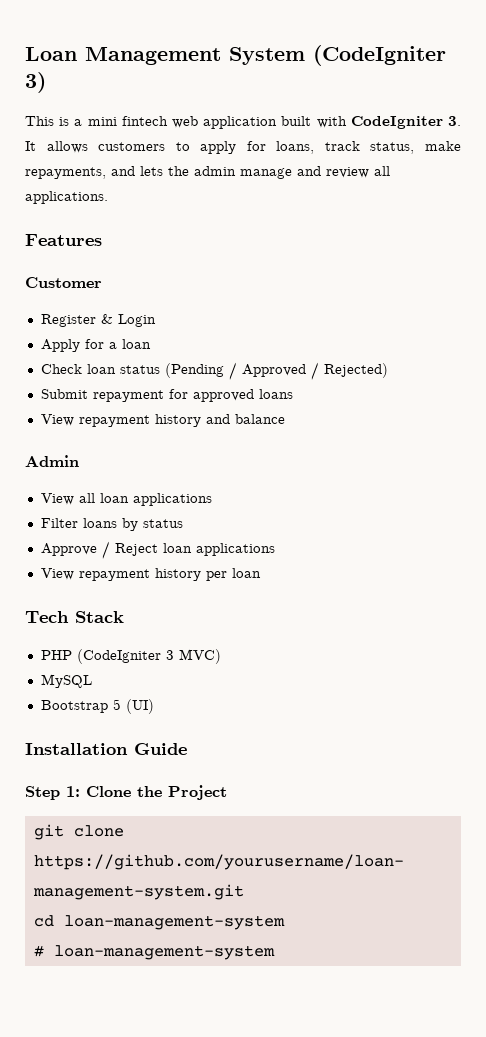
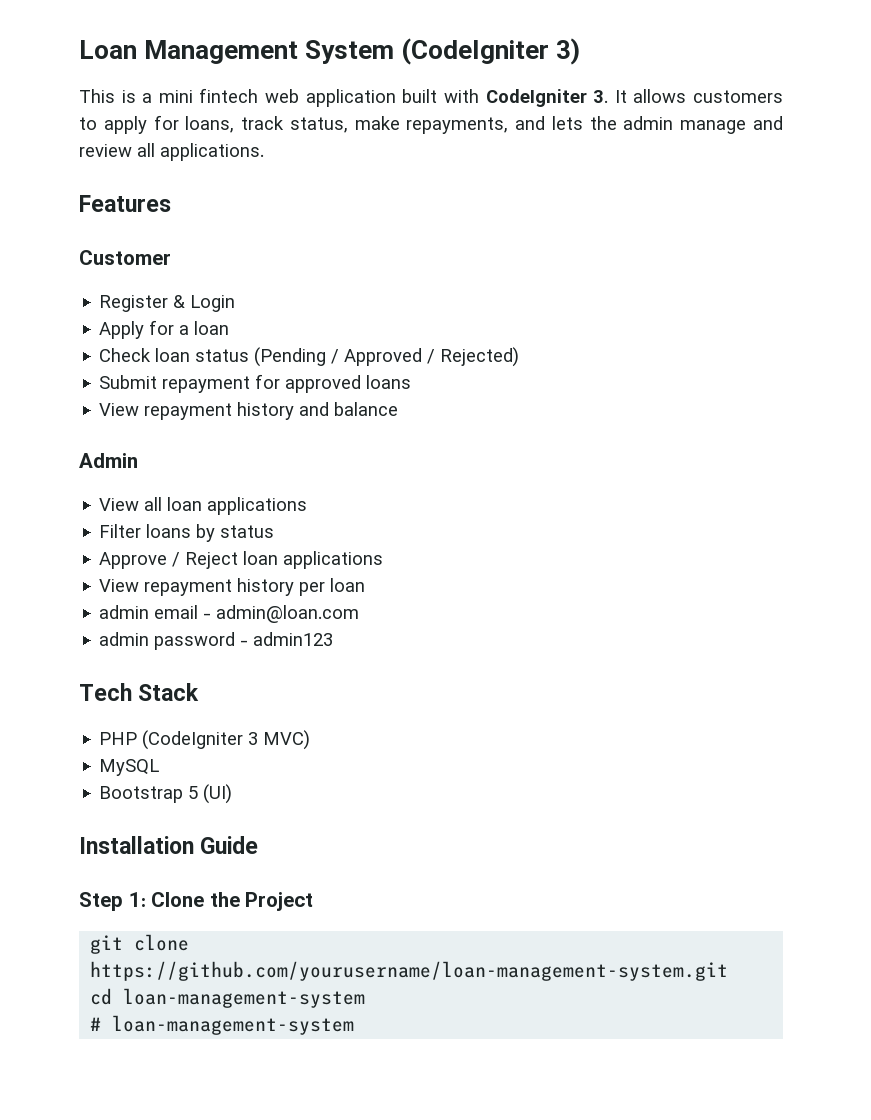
+ admin email - admin@loan.com
+ admin password - admin123

